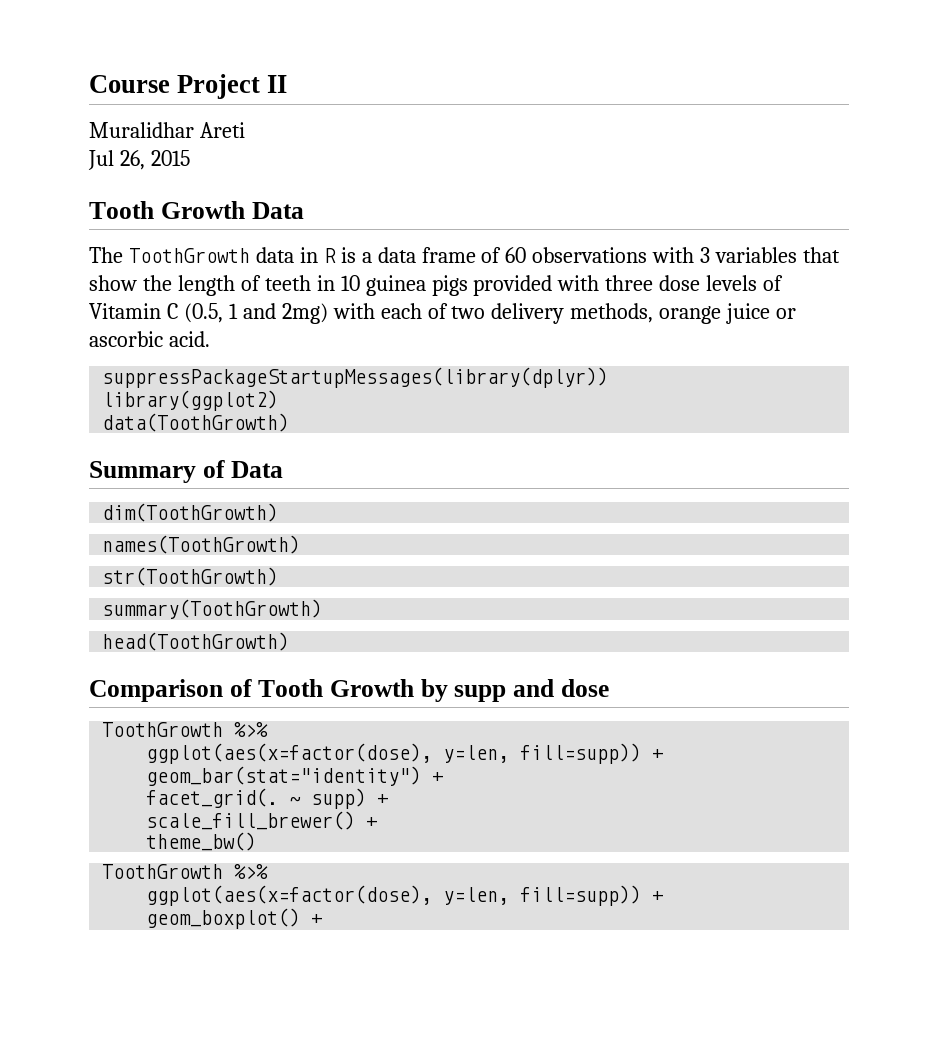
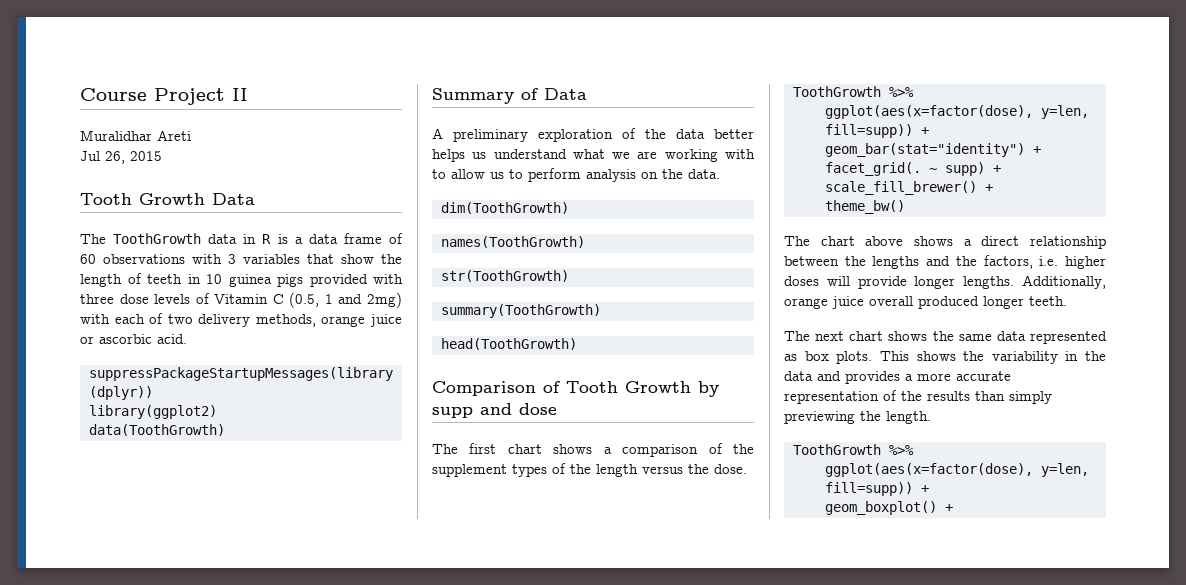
+ A preliminary exploration of the data better helps us understand what we are working with to allow us to perform analysis on the data.
+ The first chart shows a comparison of the supplement types of the length versus the dose.
+ The chart above shows a direct relationship between the lengths and the factors, i.e. higher doses will provide longer lengths. Additionally, orange juice overall produced longer teeth.
+ The next chart shows the same data represented as box plots. This shows the variability in the data and provides a more accurate representation of the results than simply previewing the length.

